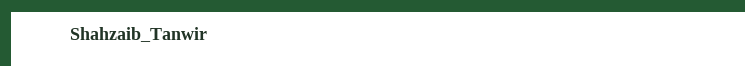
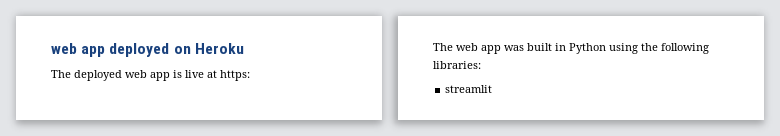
- Shahzaib_Tanwir
+ web app deployed on Heroku
+ The deployed web app is live at https:
+ The web app was built in Python using the following libraries:
+ streamlit

